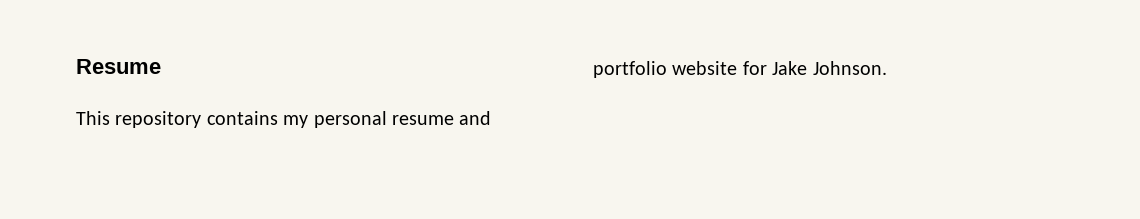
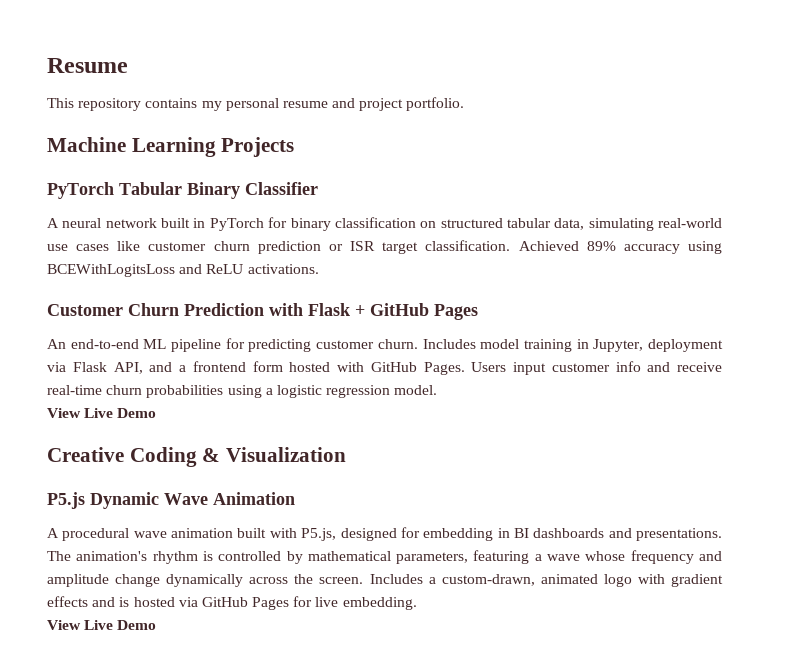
- This repository contains my personal resume and portfolio website for Jake Johnson.
+ This repository contains my personal resume and project portfolio.
+ Machine Learning Projects
+ PyTorch Tabular Binary Classifier
+ A neural network built in PyTorch for binary classification on structured tabular data, simulating real-world use cases like customer churn prediction or ISR target classification. Achieved 89% accuracy using BCEWithLogitsLoss and ReLU activations.
+ Customer Churn Prediction with Flask + GitHub Pages
+ An end-to-end ML pipeline for predicting customer churn. Includes model training in Jupyter, deployment via Flask API, and a frontend form hosted with GitHub Pages. Users input customer info and receive real-time churn probabilities using a logistic regression model.
+ View Live Demo
+ Creative Coding & Visualization
+ P5.js Dynamic Wave Animation
+ A procedural wave animation built with P5.js, designed for embedding in BI dashboards and presentations. The animation's rhythm is controlled by mathematical parameters, featuring a wave whose frequency and amplitude change dynamically across the screen. Includes a custom-drawn, animated logo with gradient effects and is hosted via GitHub Pages for live embedding.
+ View Live Demo

